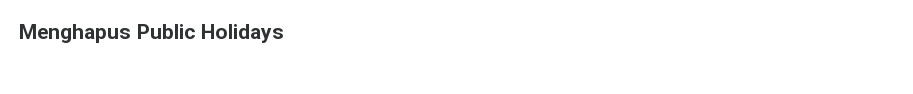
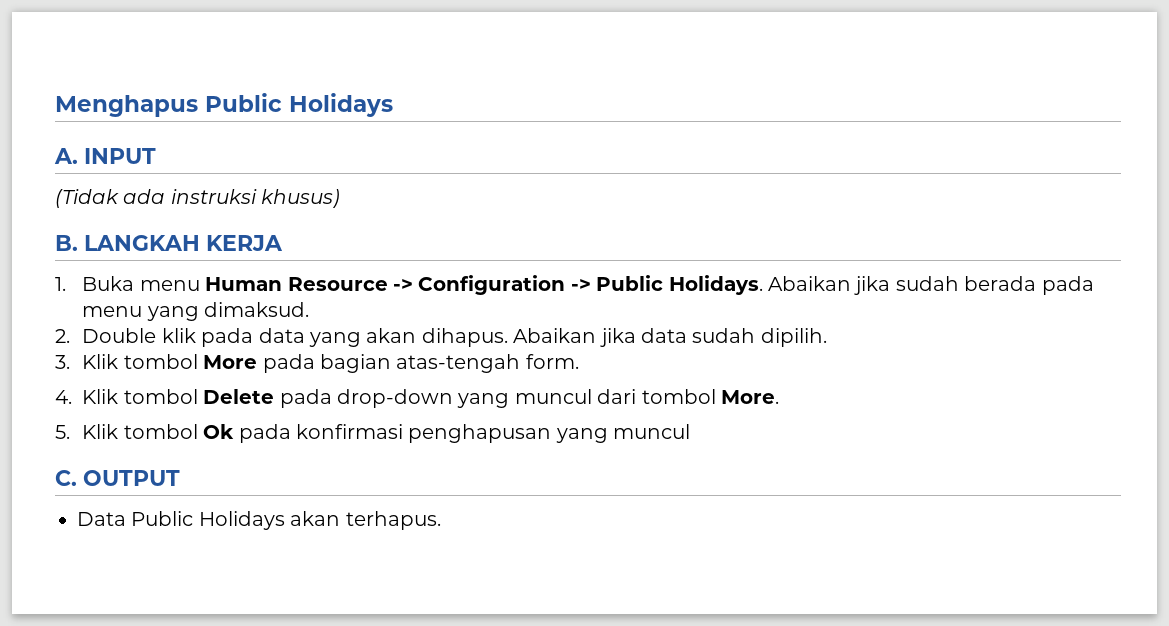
+ A. INPUT
+ (Tidak ada instruksi khusus)
+ B. LANGKAH KERJA
+ 1. Buka menu Human Resource -> Configuration -> Public Holidays. Abaikan jika sudah berada pada menu yang dimaksud.
+ 2. Double klik pada data yang akan dihapus. Abaikan jika data sudah dipilih.
+ 3. Klik tombol More pada bagian atas-tengah form.
+ 4. Klik tombol Delete pada drop-down yang muncul dari tombol More.
+ 5. Klik tombol Ok pada konfirmasi penghapusan yang muncul
+ C. OUTPUT
+ Data Public Holidays akan terhapus.

